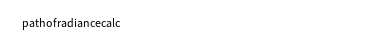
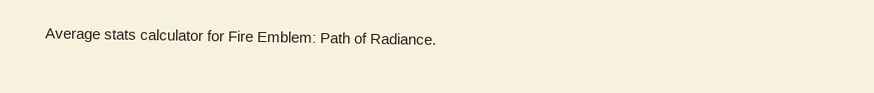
- pathofradiancecalc
+ Average stats calculator for Fire Emblem: Path of Radiance.

